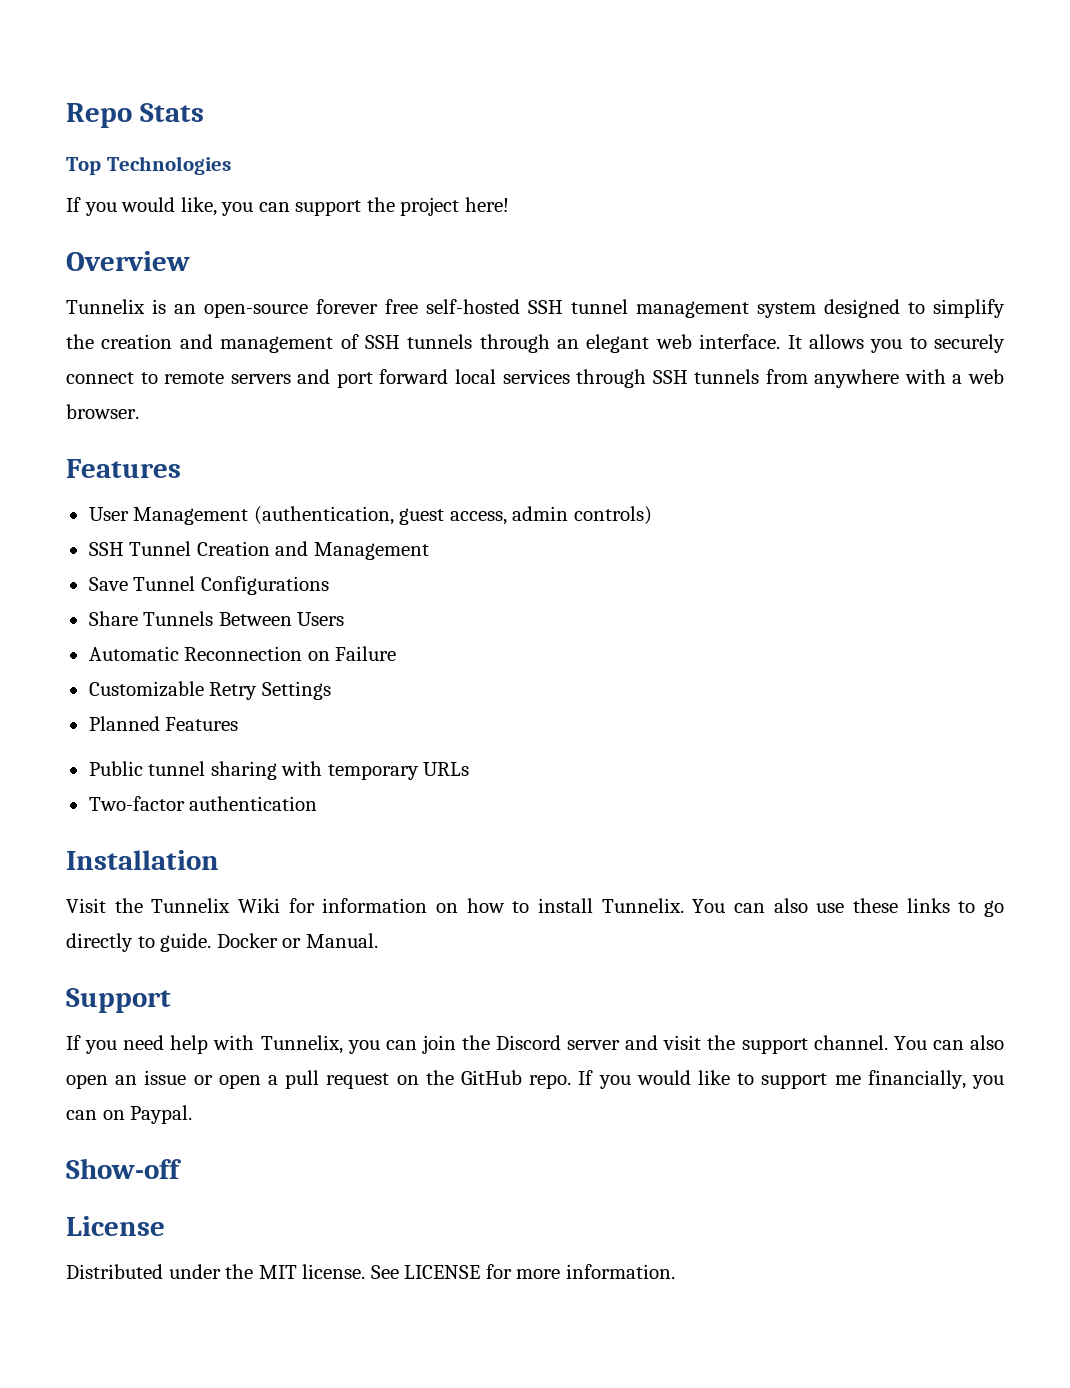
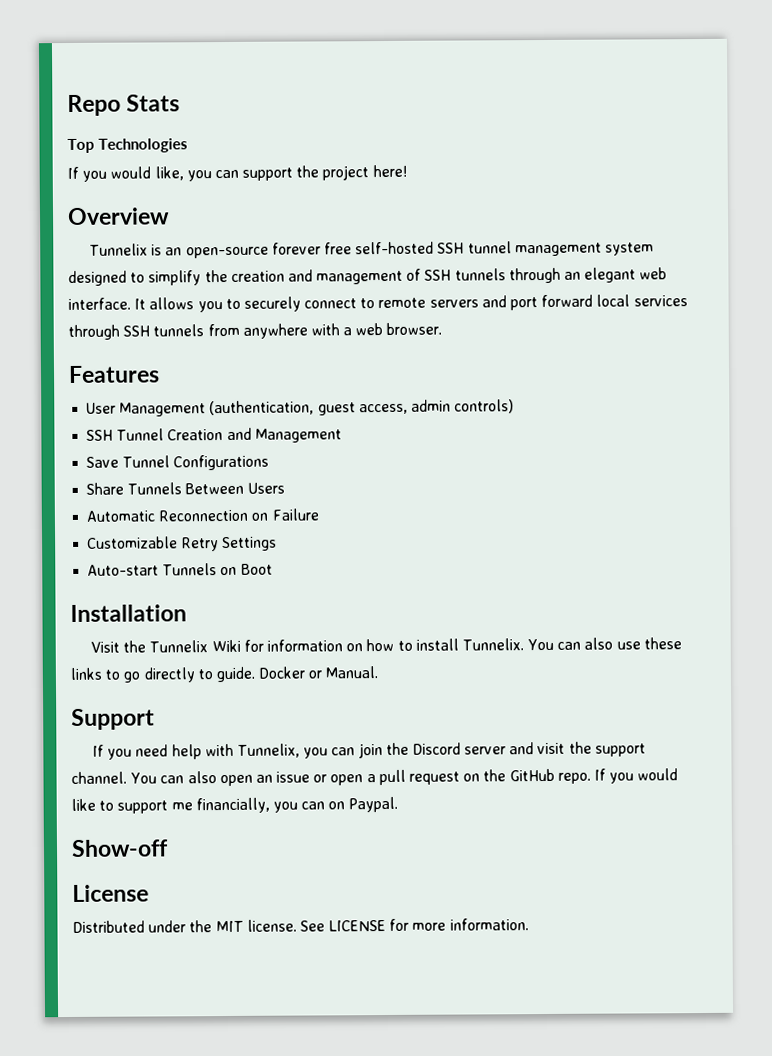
- Planned Features
- Public tunnel sharing with temporary URLs
- Two-factor authentication
+ Auto-start Tunnels on Boot

